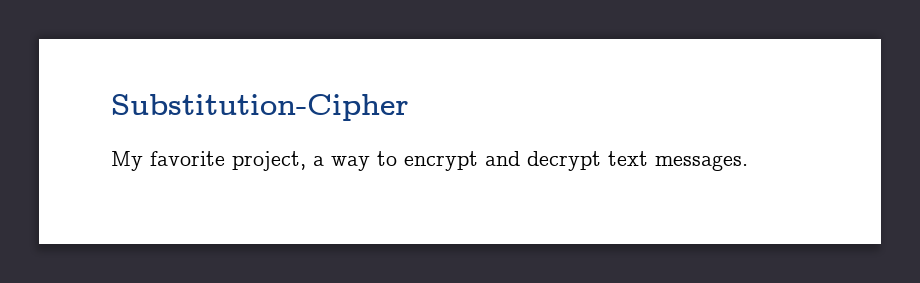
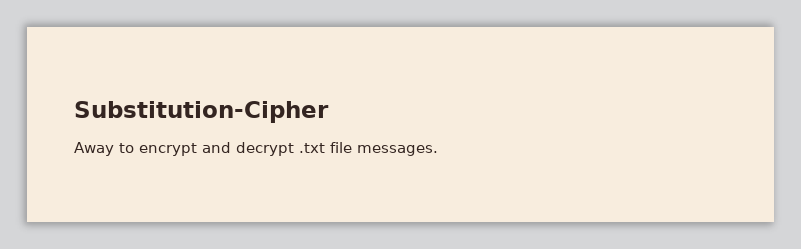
- My favorite project, a way to encrypt and decrypt text messages.
+ Away to encrypt and decrypt .txt file messages.

